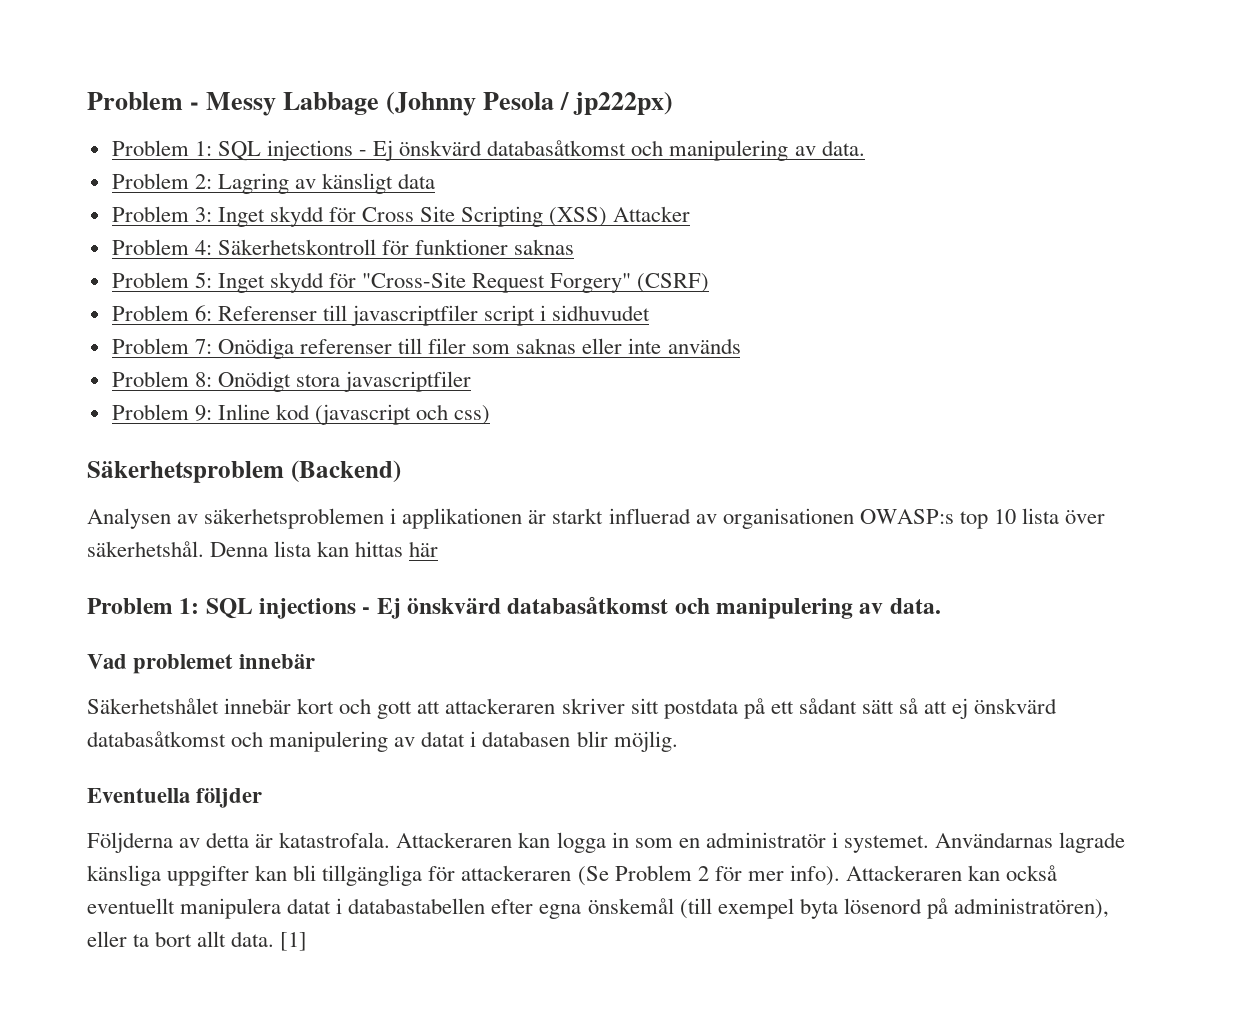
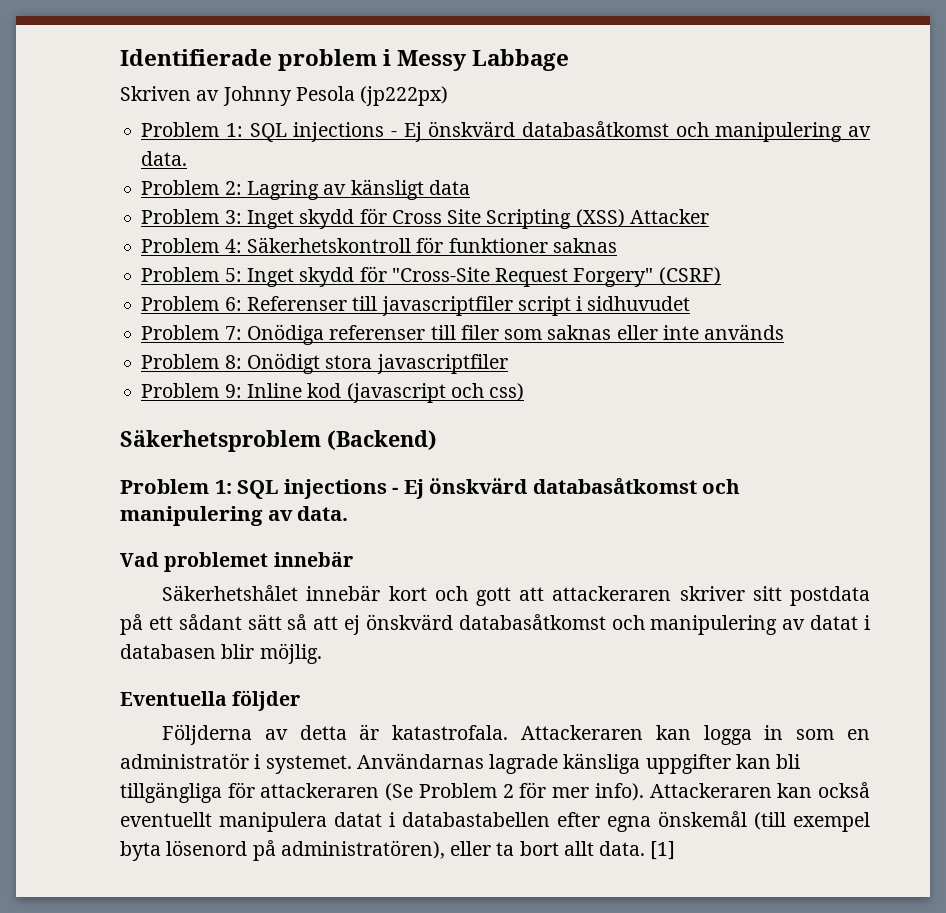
- Problem - Messy Labbage (Johnny Pesola / jp222px)
+ Identifierade problem i Messy Labbage
+ Skriven av Johnny Pesola (jp222px)
- Analysen av säkerhetsproblemen i applikationen är starkt influerad av organisationen OWASP:s top 10 lista över säkerhetshål. Denna lista kan hittas här

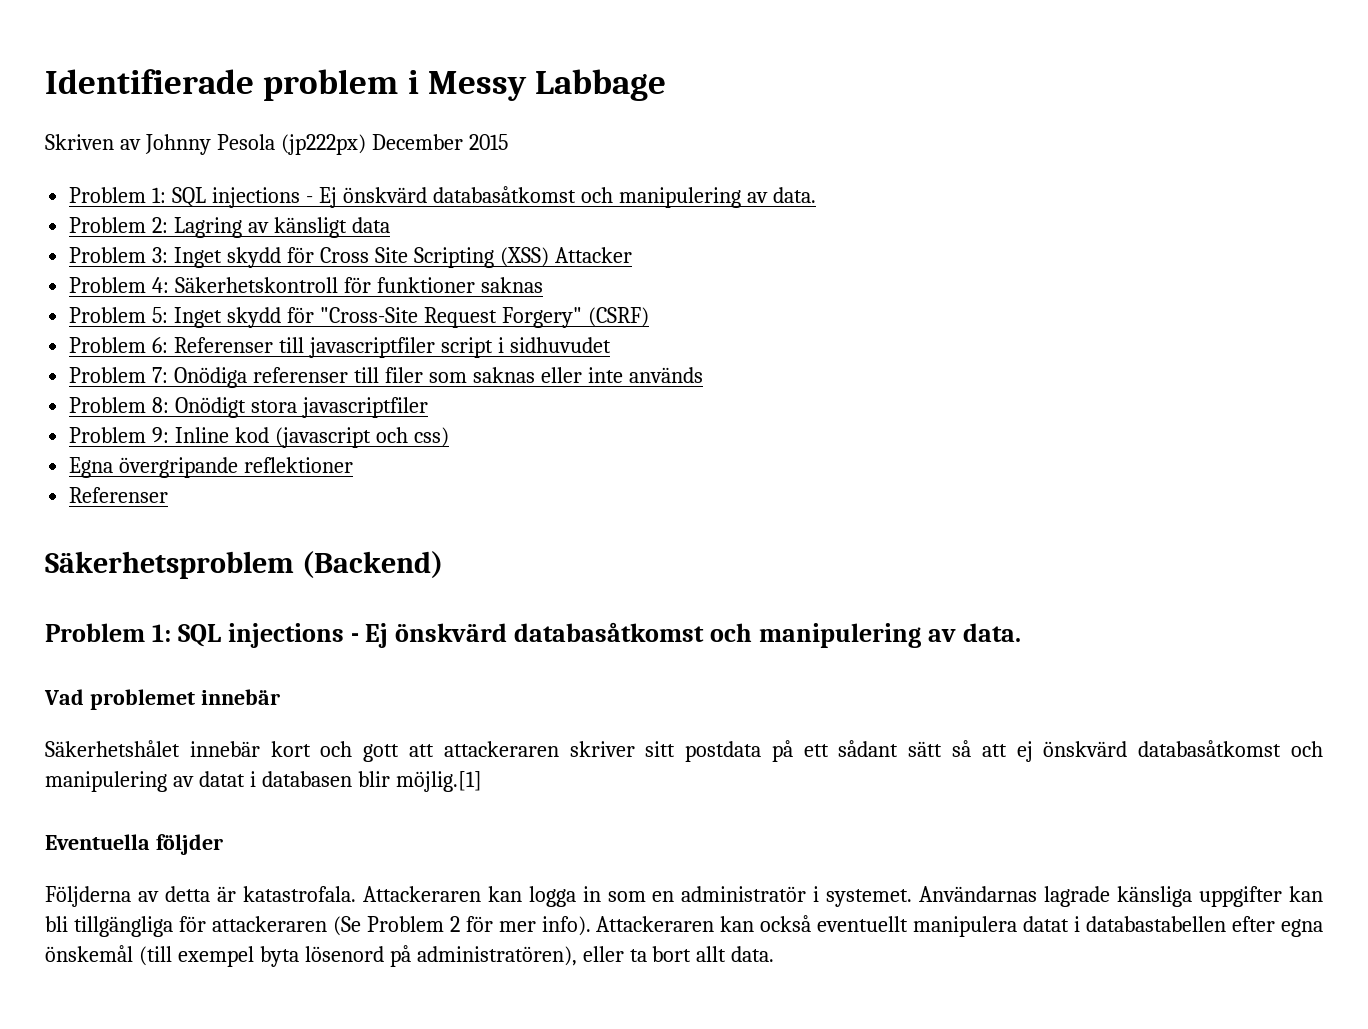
- Skriven av Johnny Pesola (jp222px)
+ Skriven av Johnny Pesola (jp222px) December 2015
+ Egna övergripande reflektioner
+ Referenser
- Säkerhetshålet innebär kort och gott att attackeraren skriver sitt postdata på ett sådant sätt så att ej önskvärd databasåtkomst och manipulering av datat i databasen blir möjlig.
+ Säkerhetshålet innebär kort och gott att attackeraren skriver sitt postdata på ett sådant sätt så att ej önskvärd databasåtkomst och manipulering av datat i databasen blir möjlig.[1]
- [1]

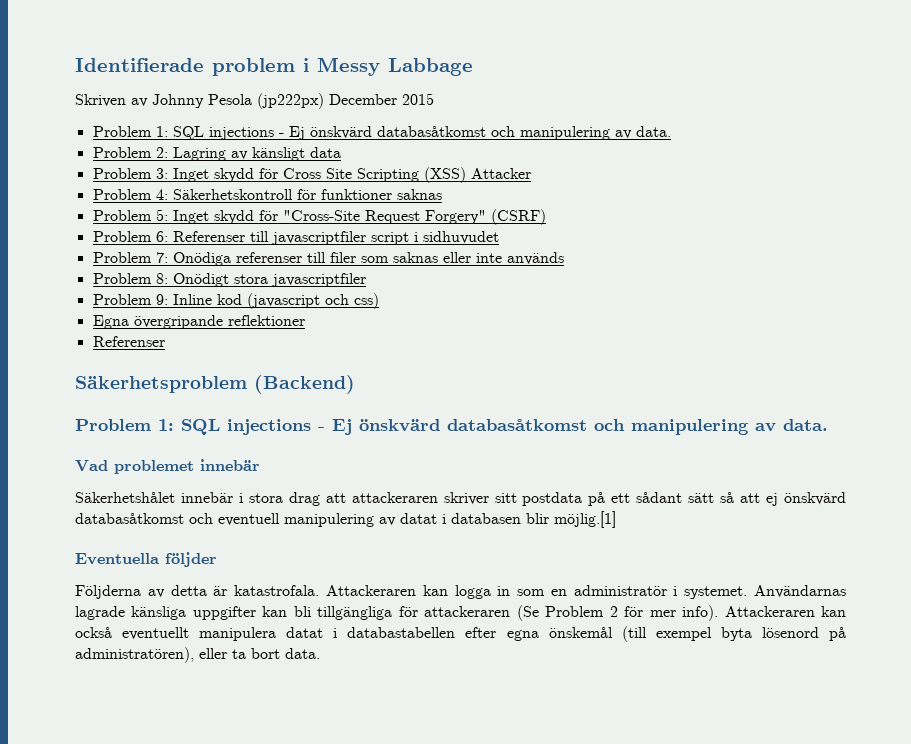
- Säkerhetshålet innebär kort och gott att attackeraren skriver sitt postdata på ett sådant sätt så att ej önskvärd databasåtkomst och manipulering av datat i databasen blir möjlig.[1]
+ Säkerhetshålet innebär i stora drag att attackeraren skriver sitt postdata på ett sådant sätt så att ej önskvärd databasåtkomst och eventuell manipulering av datat i databasen blir möjlig.[1]
- Attackeraren kan också eventuellt manipulera datat i databastabellen efter egna önskemål (till exempel byta lösenord på administratören), eller ta bort allt data.
+ Attackeraren kan också eventuellt manipulera datat i databastabellen efter egna önskemål (till exempel byta lösenord på administratören), eller ta bort data.

